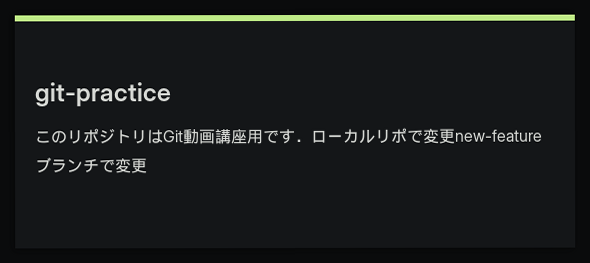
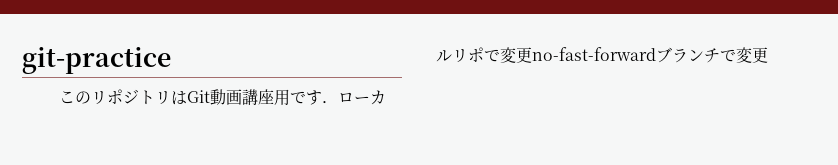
- このリポジトリはGit動画講座用です．ローカルリポで変更new-featureブランチで変更
+ このリポジトリはGit動画講座用です．ローカルリポで変更no-fast-forwardブランチで変更

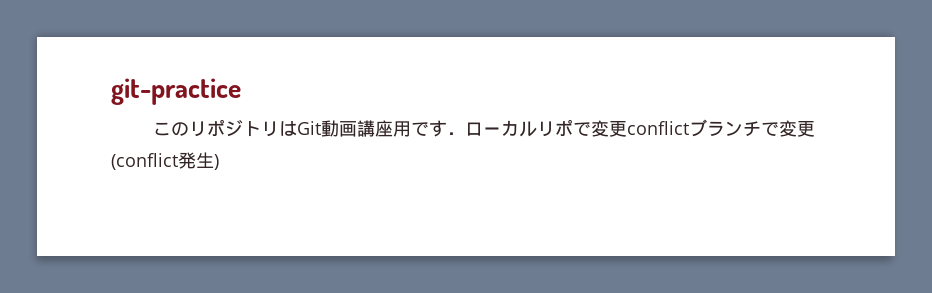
- このリポジトリはGit動画講座用です．ローカルリポで変更no-fast-forwardブランチで変更
+ このリポジトリはGit動画講座用です．ローカルリポで変更conflictブランチで変更(conflict発生)

